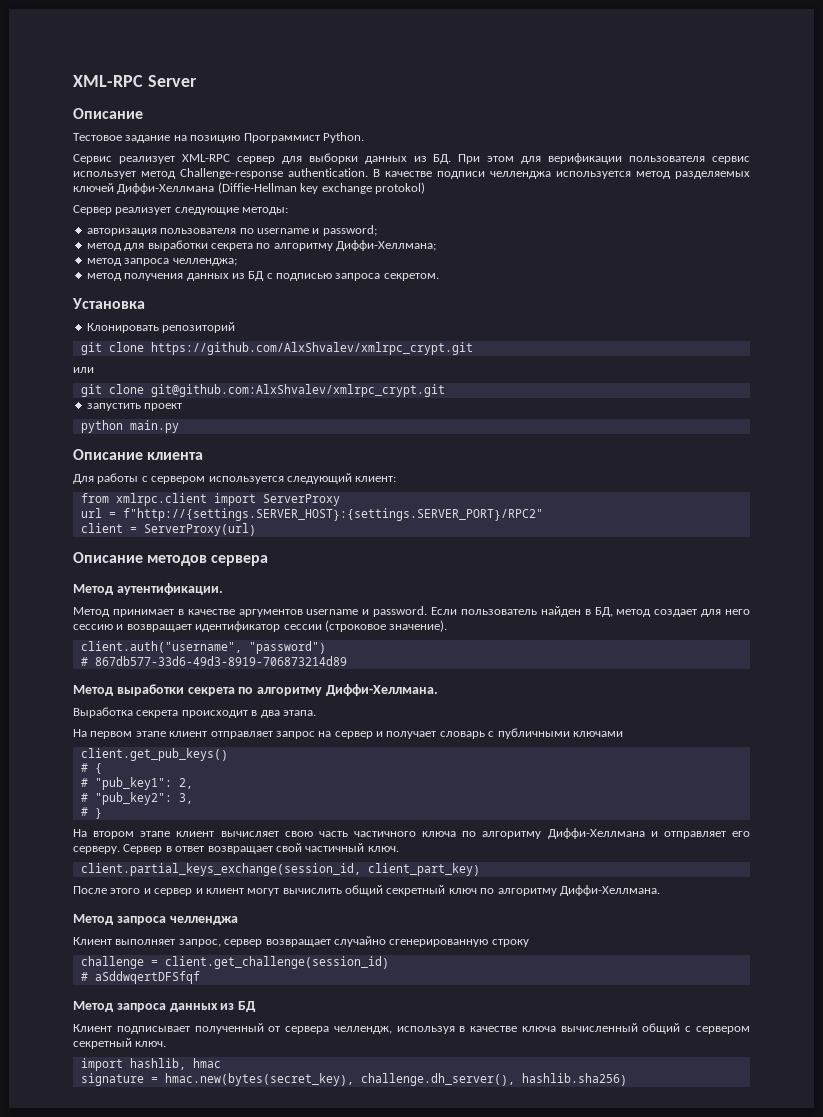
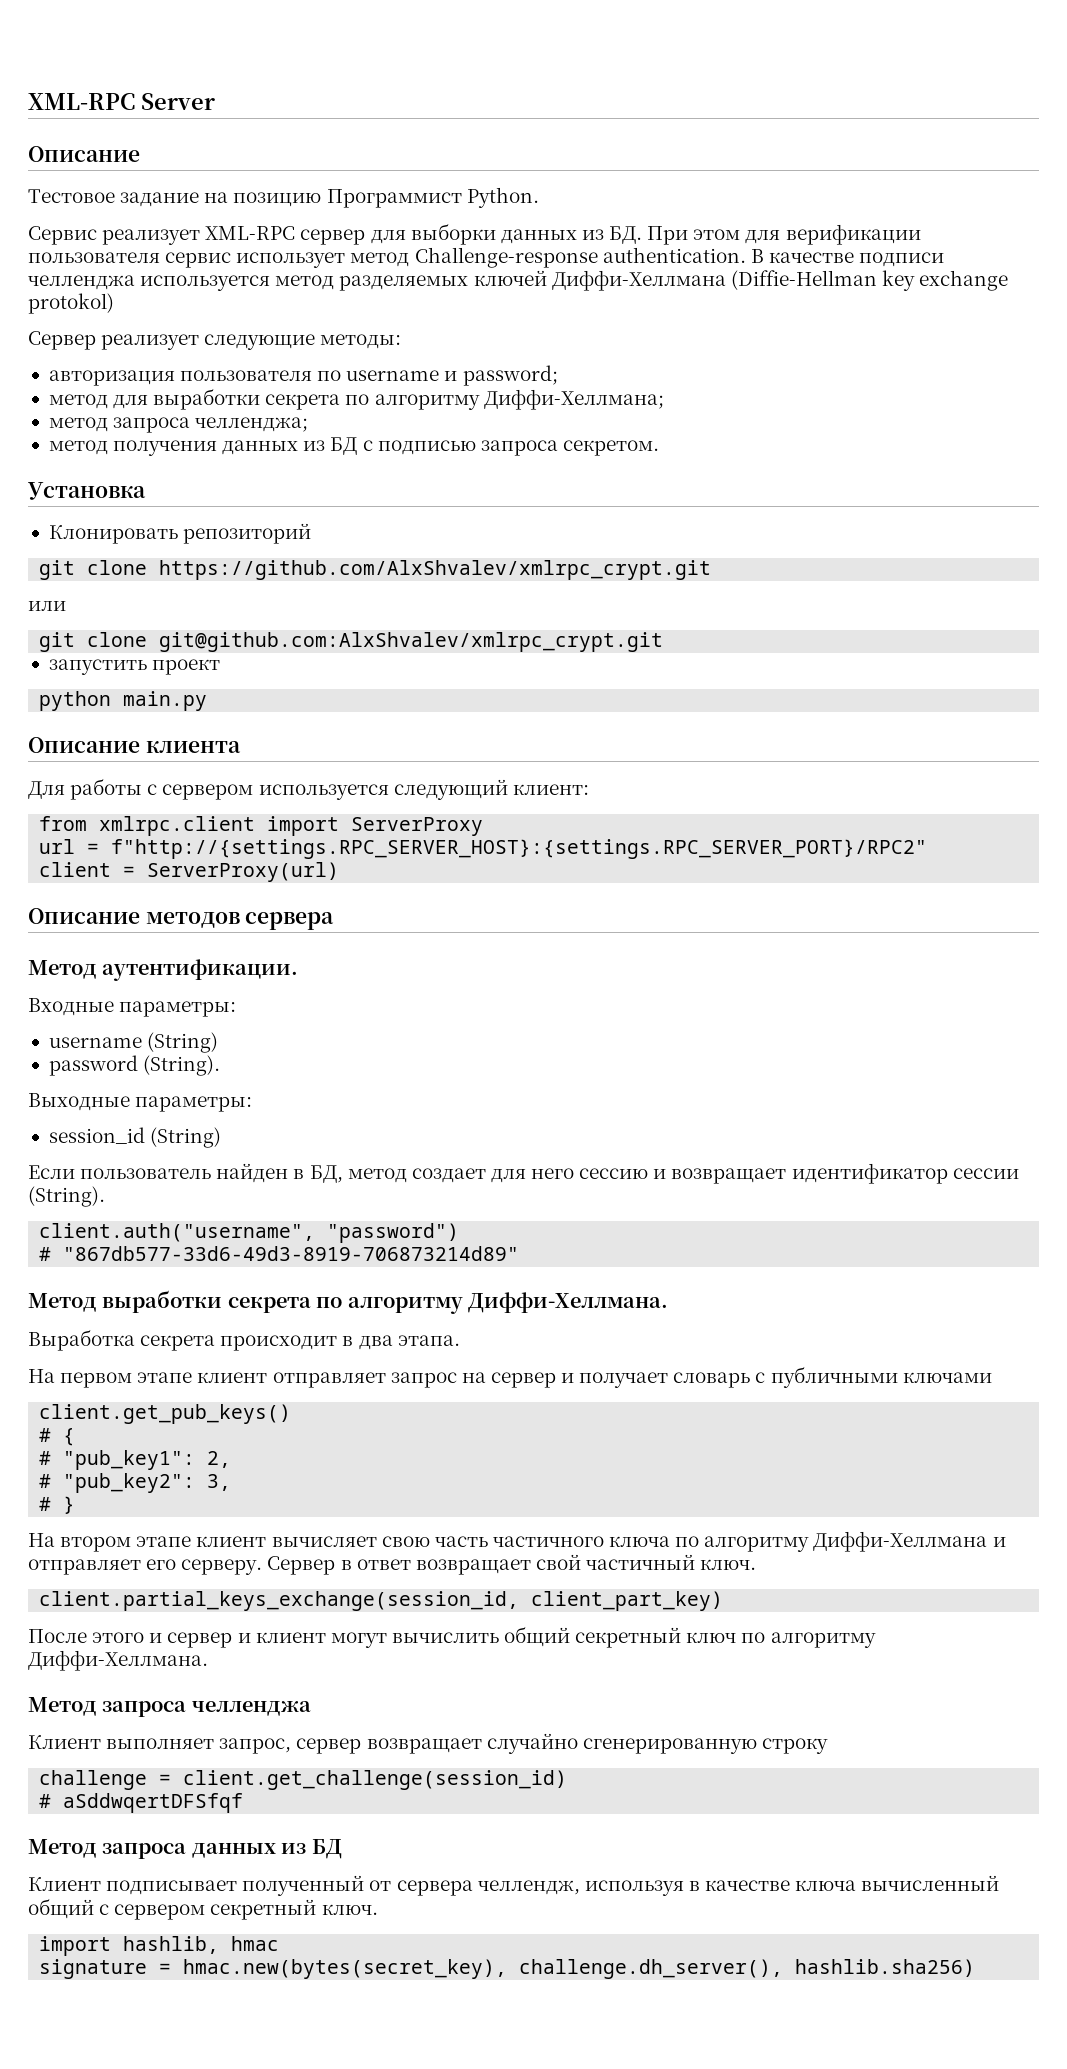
- url = f"http://{settings.SERVER_HOST}:{settings.SERVER_PORT}/RPC2"
+ url = f"http://{settings.RPC_SERVER_HOST}:{settings.RPC_SERVER_PORT}/RPC2"
- Метод принимает в качестве аргументов username и password. Если пользователь найден в БД, метод создает для него сессию и возвращает идентификатор сессии (строковое значение).
+ Входные параметры:
+ username (String)
+ password (String).
+ Выходные параметры:
+ session_id (String)
+ Если пользователь найден в БД, метод создает для него сессию и возвращает идентификатор сессии (String).
- # 867db577-33d6-49d3-8919-706873214d89
+ # "867db577-33d6-49d3-8919-706873214d89"

